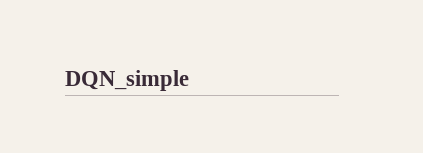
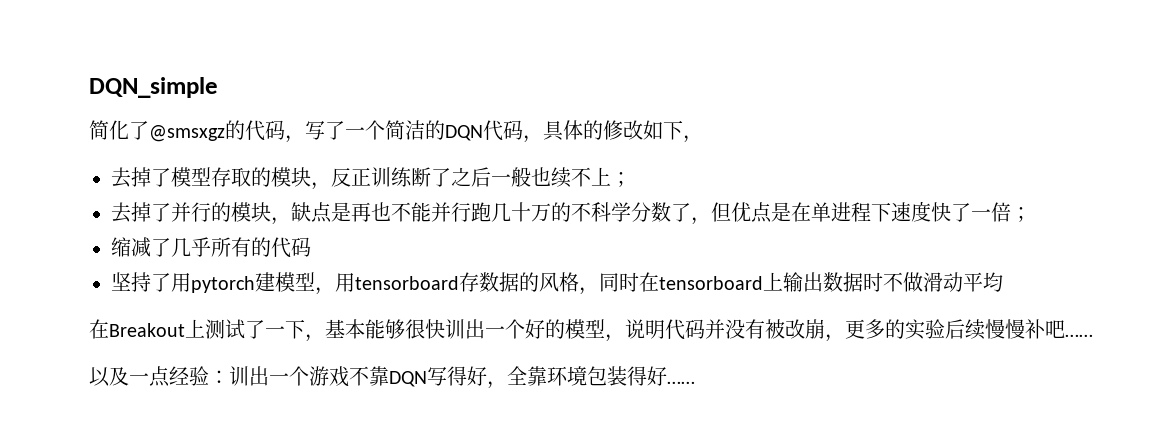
+ 简化了@smsxgz的代码，写了一个简洁的DQN代码，具体的修改如下，
+ 去掉了模型存取的模块，反正训练断了之后一般也续不上；
+ 去掉了并行的模块，缺点是再也不能并行跑几十万的不科学分数了，但优点是在单进程下速度快了一倍；
+ 缩减了几乎所有的代码
+ 坚持了用pytorch建模型，用tensorboard存数据的风格，同时在tensorboard上输出数据时不做滑动平均
+ 在Breakout上测试了一下，基本能够很快训出一个好的模型，说明代码并没有被改崩，更多的实验后续慢慢补吧……
+ 以及一点经验：训出一个游戏不靠DQN写得好，全靠环境包装得好……

